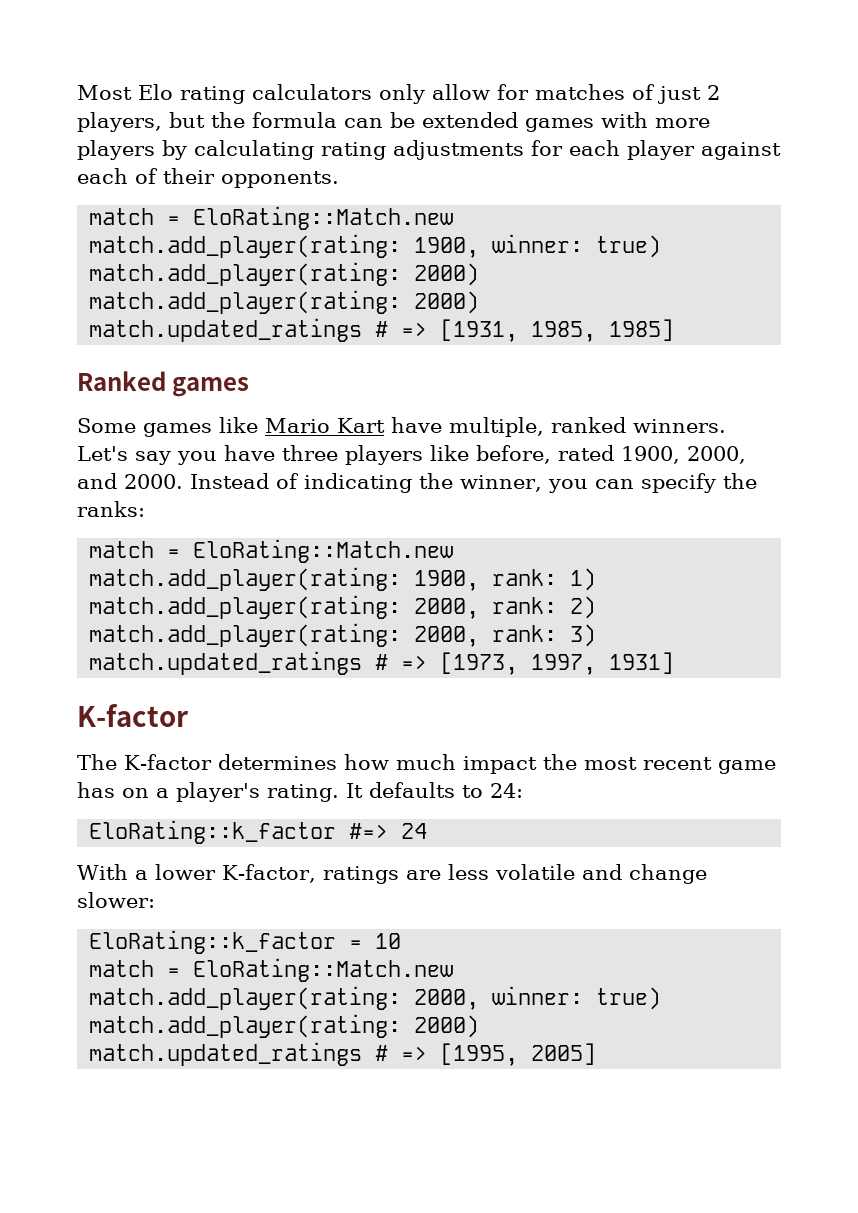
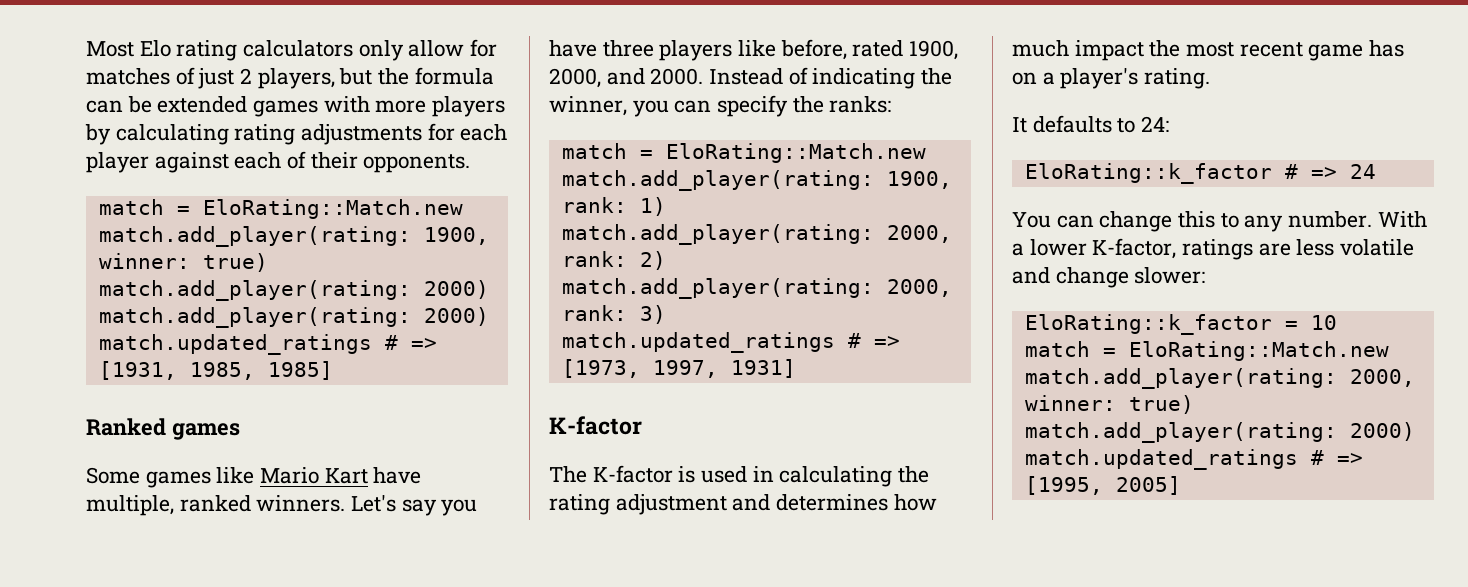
- The K-factor determines how much impact the most recent game has on a player's rating. It defaults to 24:
+ The K-factor is used in calculating the rating adjustment and determines how much impact the most recent game has on a player's rating.
+ It defaults to 24:
- EloRating::k_factor #=> 24
+ EloRating::k_factor # => 24
+ You can change this to any number.

